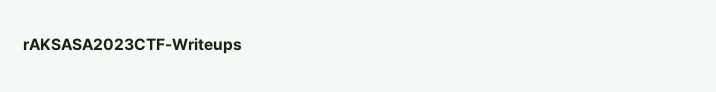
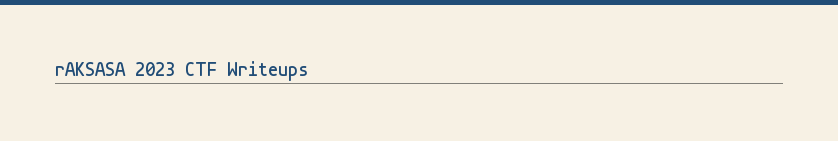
- rAKSASA2023CTF-Writeups
+ rAKSASA 2023 CTF Writeups

